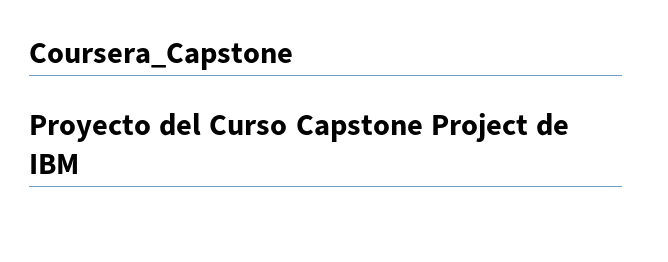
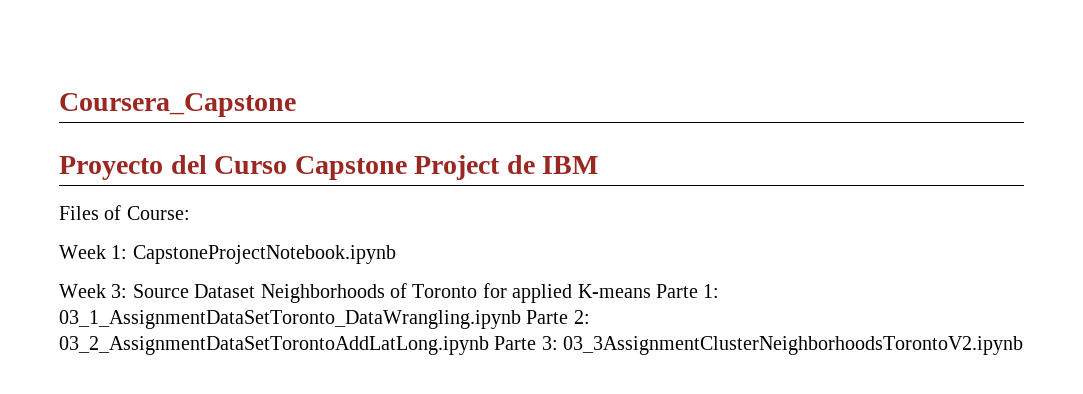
+ Files of Course:
+ Week 1: CapstoneProjectNotebook.ipynb
+ Week 3: Source Dataset Neighborhoods of Toronto for applied K-means Parte 1: 03_1_AssignmentDataSetToronto_DataWrangling.ipynb Parte 2: 03_2_AssignmentDataSetTorontoAddLatLong.ipynb Parte 3: 03_3AssignmentClusterNeighborhoodsTorontoV2.ipynb

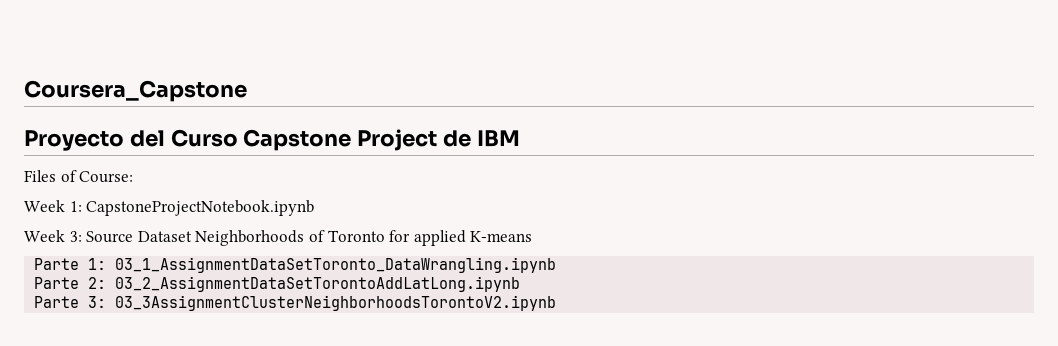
- Week 3: Source Dataset Neighborhoods of Toronto for applied K-means Parte 1: 03_1_AssignmentDataSetToronto_DataWrangling.ipynb Parte 2: 03_2_AssignmentDataSetTorontoAddLatLong.ipynb Parte 3: 03_3AssignmentClusterNeighborhoodsTorontoV2.ipynb
+ Week 3: Source Dataset Neighborhoods of Toronto for applied K-means
+ Parte 1: 03_1_AssignmentDataSetToronto_DataWrangling.ipynb
+ Parte 2: 03_2_AssignmentDataSetTorontoAddLatLong.ipynb
+ Parte 3: 03_3AssignmentClusterNeighborhoodsTorontoV2.ipynb

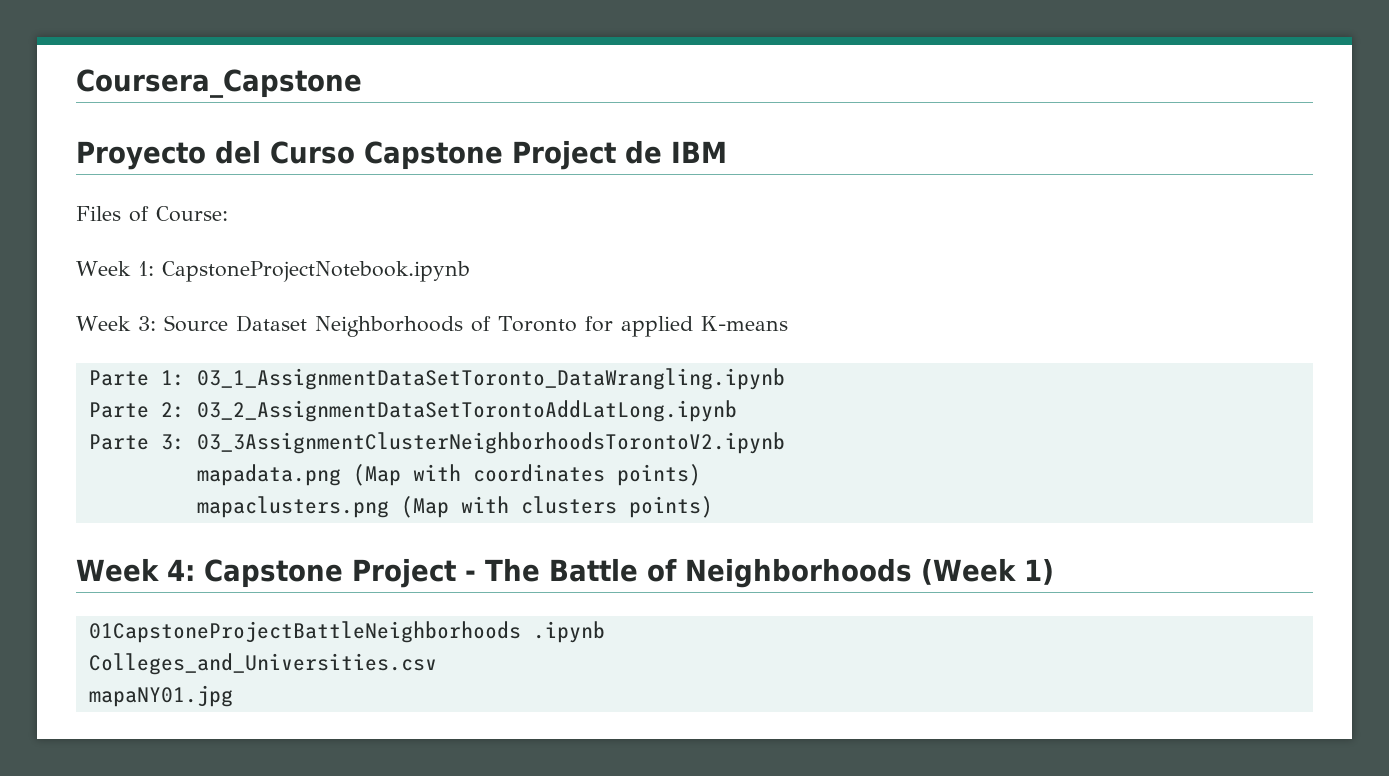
+ mapadata.png (Map with coordinates points)
+ mapaclusters.png (Map with clusters points)
+ Week 4: Capstone Project - The Battle of Neighborhoods (Week 1)
+ 01CapstoneProjectBattleNeighborhoods .ipynb
+ Colleges_and_Universities.csv
+ mapaNY01.jpg

